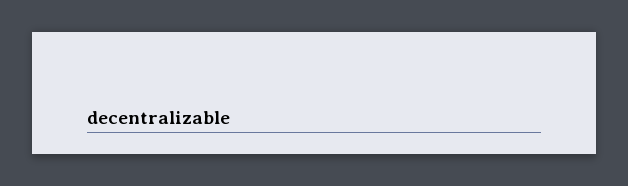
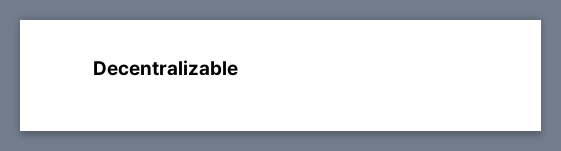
- decentralizable
+ Decentralizable

